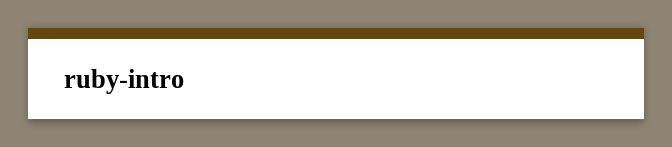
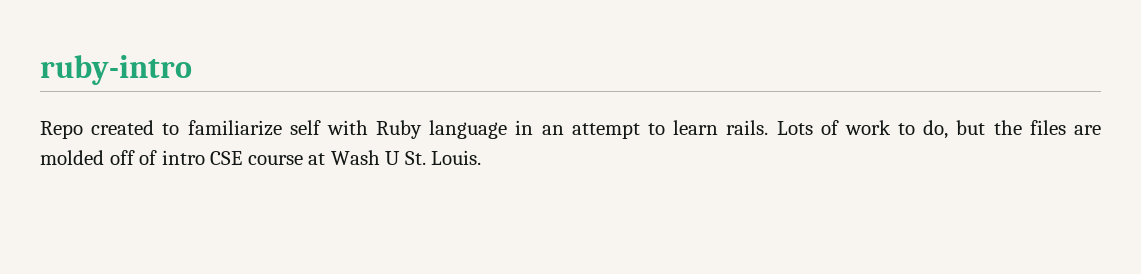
+ Repo created to familiarize self with Ruby language in an attempt to learn rails. Lots of work to do, but the files are molded off of intro CSE course at Wash U St. Louis.

